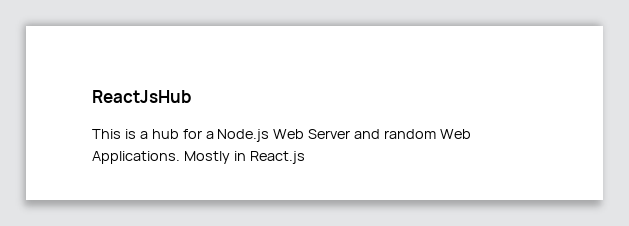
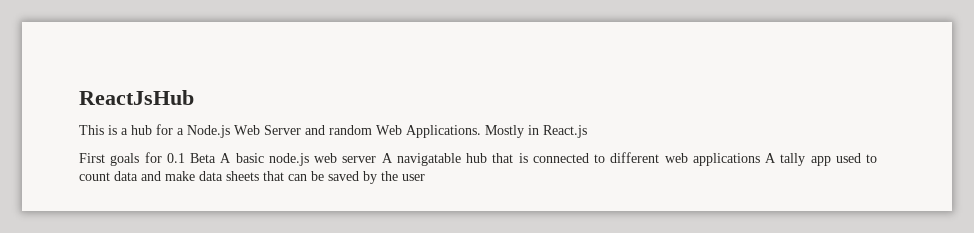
+ First goals for 0.1 Beta A basic node.js web server A navigatable hub that is connected to different web applications A tally app used to count data and make data sheets that can be saved by the user

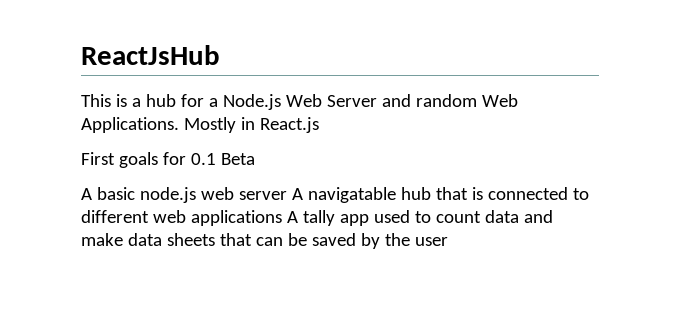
- First goals for 0.1 Beta A basic node.js web server A navigatable hub that is connected to different web applications A tally app used to count data and make data sheets that can be saved by the user
+ First goals for 0.1 Beta
+ A basic node.js web server A navigatable hub that is connected to different web applications A tally app used to count data and make data sheets that can be saved by the user

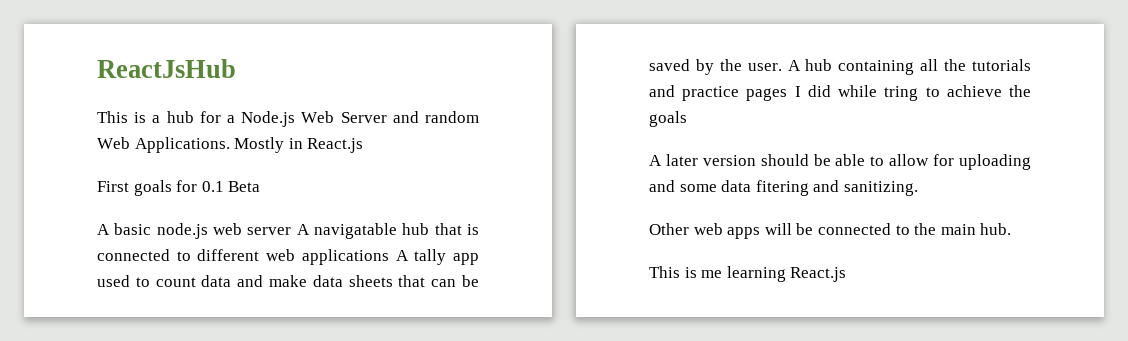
- A basic node.js web server A navigatable hub that is connected to different web applications A tally app used to count data and make data sheets that can be saved by the user
+ A basic node.js web server A navigatable hub that is connected to different web applications A tally app used to count data and make data sheets that can be saved by the user. A hub containing all the tutorials and practice pages I did while tring to achieve the goals
+ A later version should be able to allow for uploading and some data fitering and sanitizing.
+ Other web apps will be connected to the main hub.
+ This is me learning React.js

